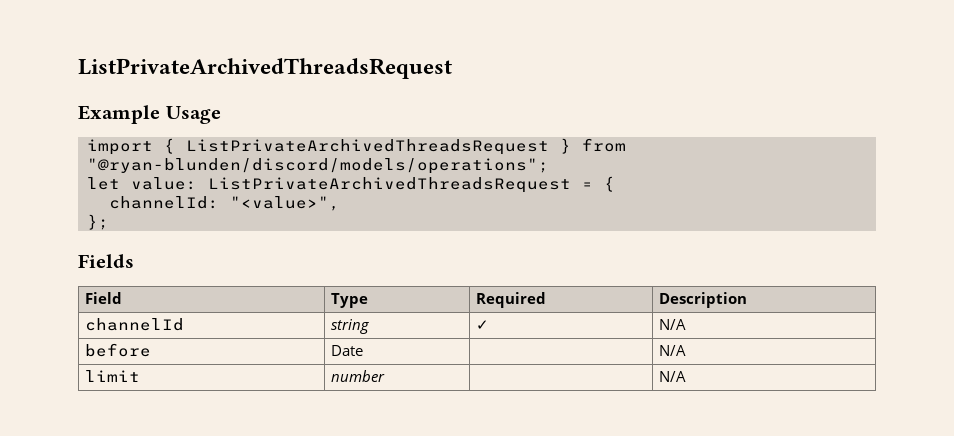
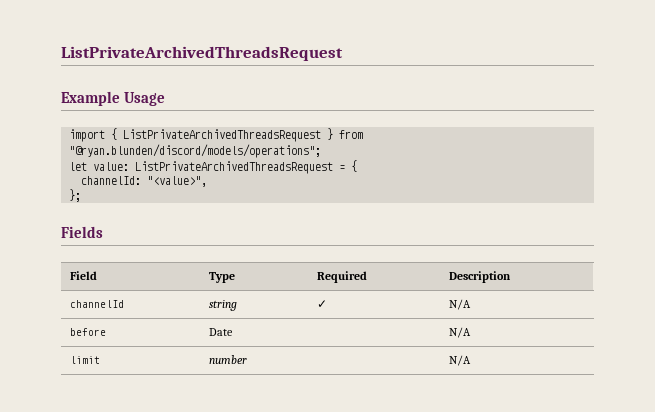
- import { ListPrivateArchivedThreadsRequest } from "@ryan-blunden/discord/models/operations";
+ import { ListPrivateArchivedThreadsRequest } from "@ryan.blunden/discord/models/operations";

